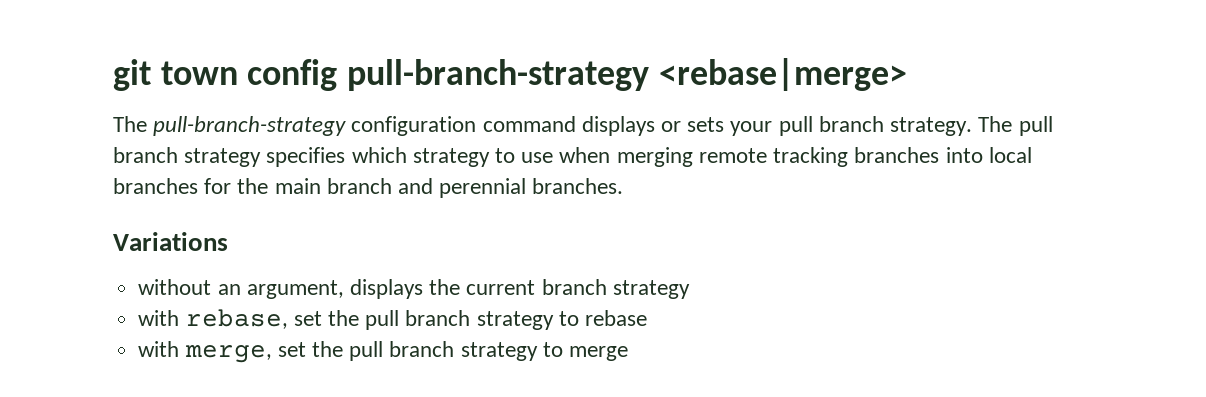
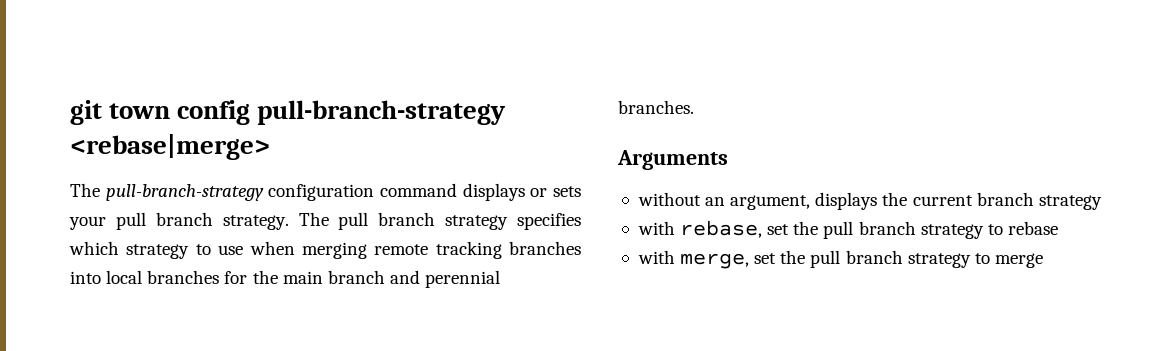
- Variations
+ Arguments

